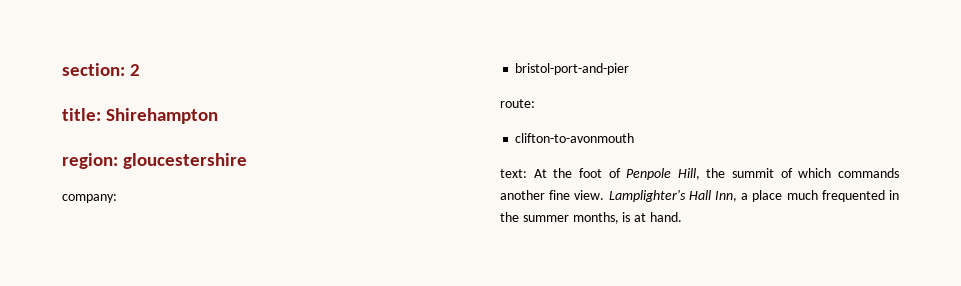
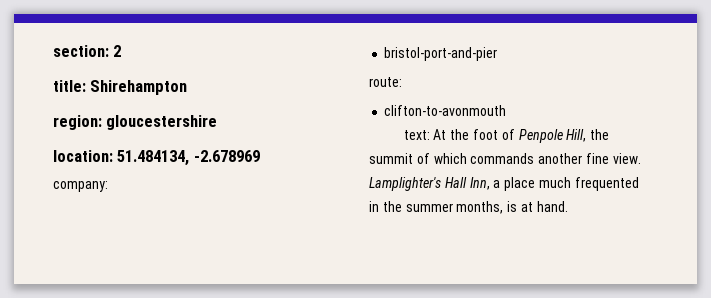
+ location: 51.484134, -2.678969

